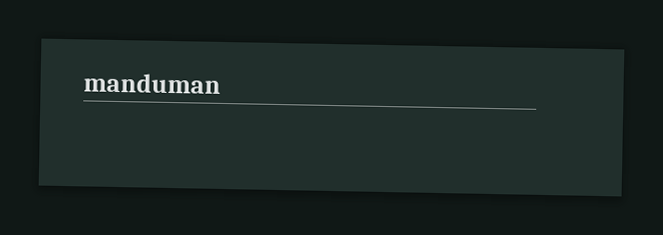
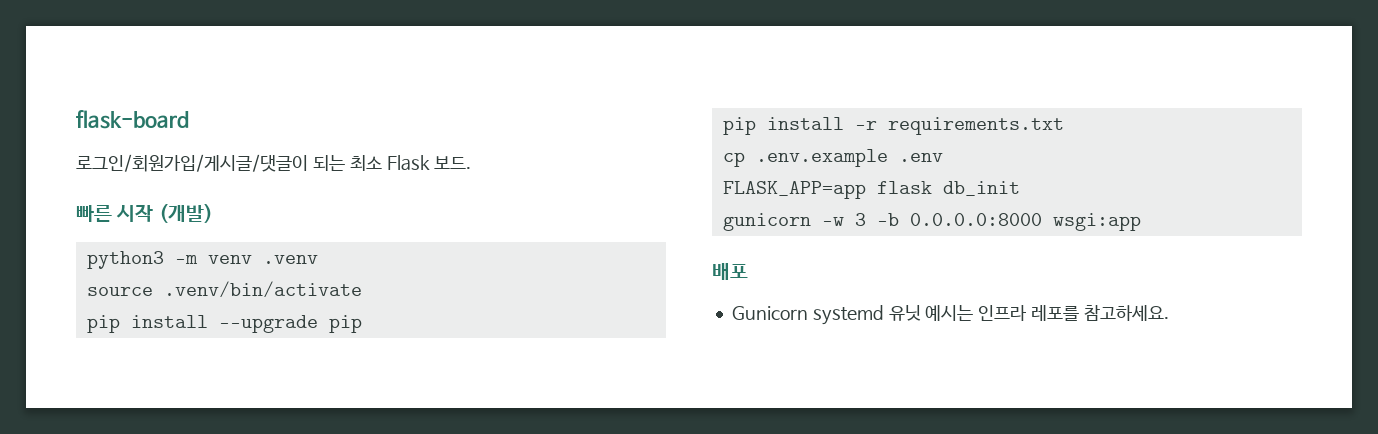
- manduman
+ flask-board
+ 로그인/회원가입/게시글/댓글이 되는 최소 Flask 보드.
+ 빠른 시작 (개발)
+ python3 -m venv .venv
+ source .venv/bin/activate
+ pip install --upgrade pip
+ pip install -r requirements.txt
+ cp .env.example .env
+ FLASK_APP=app flask db_init
+ gunicorn -w 3 -b 0.0.0.0:8000 wsgi:app
+ 배포
+ Gunicorn systemd 유닛 예시는 인프라 레포를 참고하세요.

